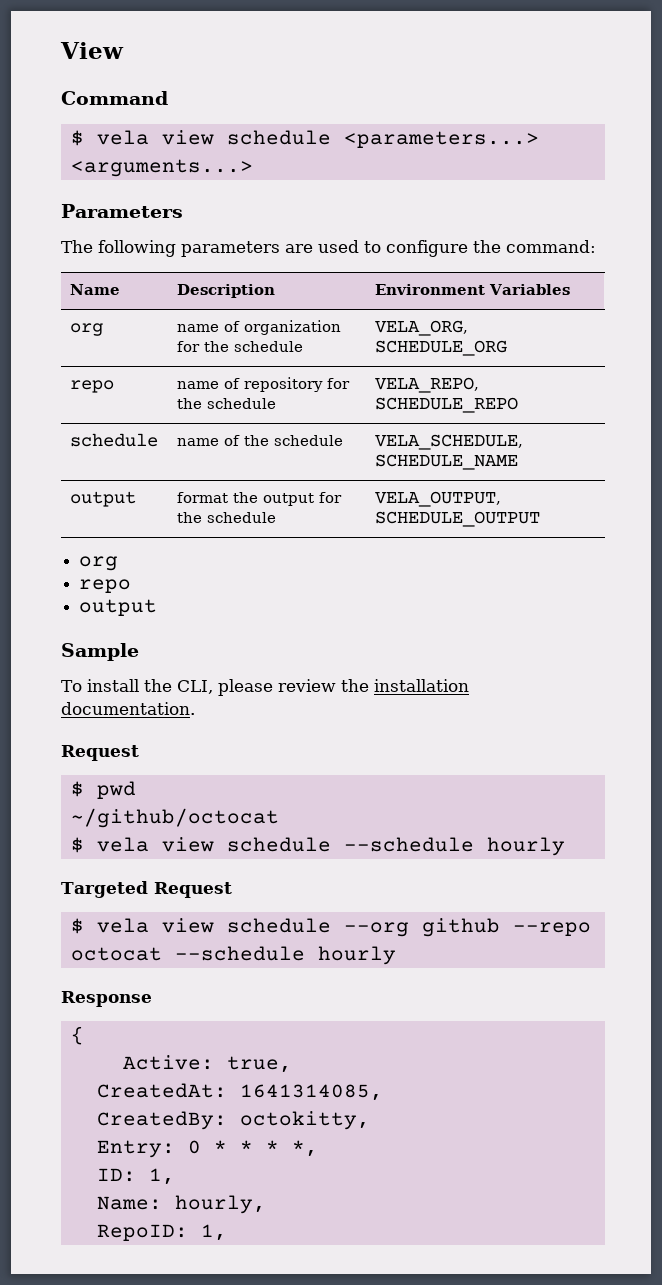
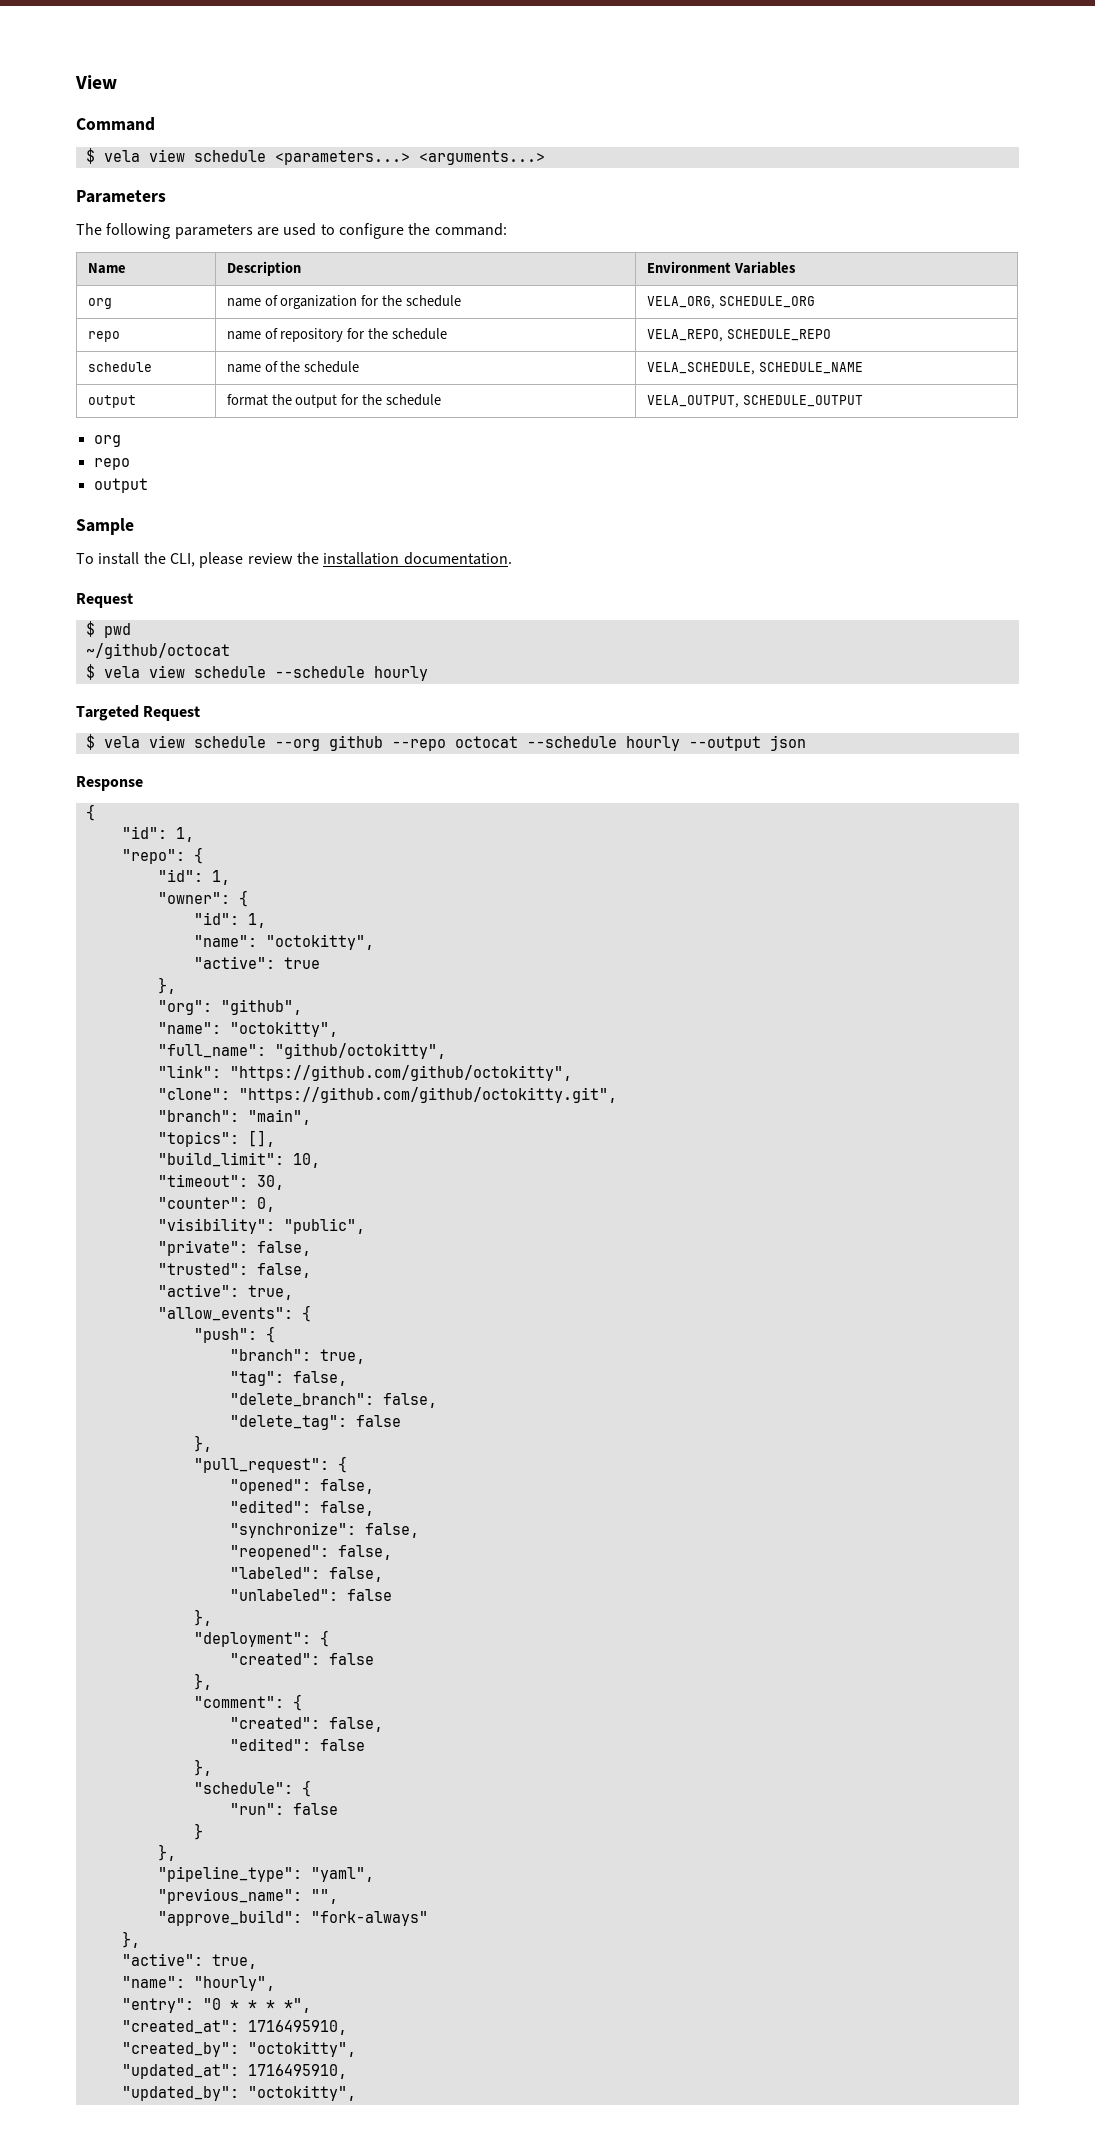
- $ vela view schedule --org github --repo octocat --schedule hourly
+ $ vela view schedule --org github --repo octocat --schedule hourly --output json
  Response
  {
- Active: true,
- CreatedAt: 1641314085,
- CreatedBy: octokitty,
- Entry: 0 * * * *,
- ID: 1,
- Name: hourly,
- RepoID: 1,
+ "id": 1,
+ "repo": {
+ "id": 1,
+ "owner": {
+ "id": 1,
+ "name": "octokitty",
+ "active": true
+ },
+ "org": "github",
+ "name": "octokitty",
+ "full_name": "github/octokitty",
+ "link": "https://github.com/github/octokitty",
+ "clone": "https://github.com/github/octokitty.git",
+ "branch": "main",
+ "topics": [],
+ "build_limit": 10,
+ "timeout": 30,
+ "counter": 0,
+ "visibility": "public",
+ "private": false,
+ "trusted": false,
+ "active": true,
+ "allow_events": {
+ "push": {
+ "branch": true,
+ "tag": false,
+ "delete_branch": false,
+ "delete_tag": false
+ },
+ "pull_request": {
+ "opened": false,
+ "edited": false,
+ "synchronize": false,
+ "reopened": false,
+ "labeled": false,
+ "unlabeled": false
+ },
+ "deployment": {
+ "created": false
+ },
+ "comment": {
+ "created": false,
+ "edited": false
+ },
+ "schedule": {
+ "run": false
+ }
+ },
+ "pipeline_type": "yaml",
+ "previous_name": "",
+ "approve_build": "fork-always"
+ },
+ "active": true,
+ "name": "hourly",
+ "entry": "0 * * * *",
+ "created_at": 1716495910,
+ "created_by": "octokitty",
+ "updated_at": 1716495910,
+ "updated_by": "octokitty",

